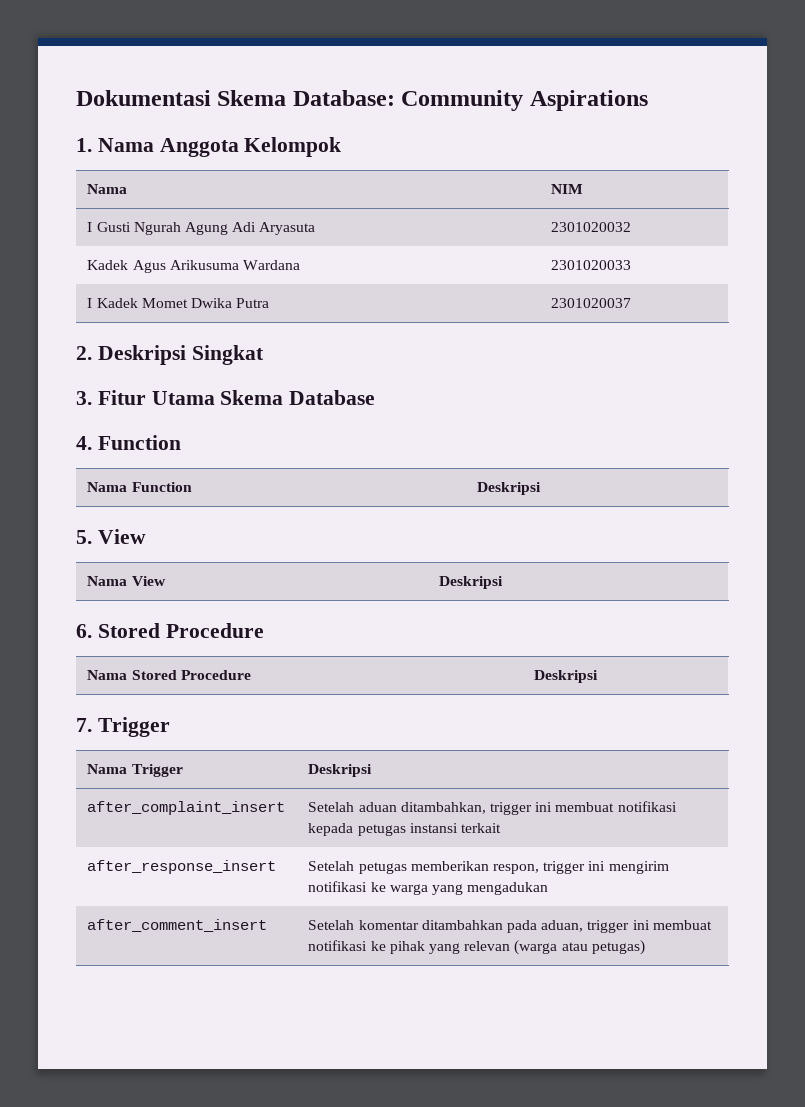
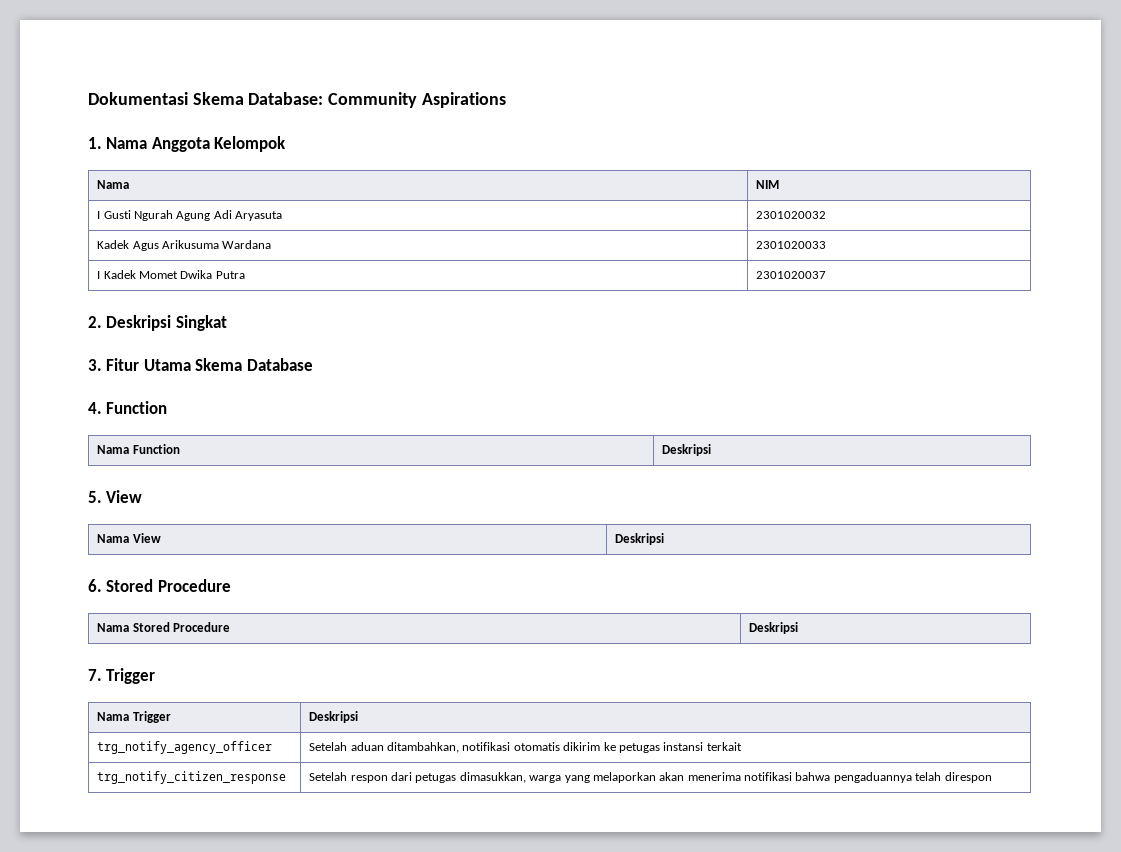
- after_complaint_insert | Setelah aduan ditambahkan, trigger ini membuat notifikasi kepada petugas instansi terkait
+ trg_notify_agency_officer | Setelah aduan ditambahkan, notifikasi otomatis dikirim ke petugas instansi terkait
- after_response_insert | Setelah petugas memberikan respon, trigger ini mengirim notifikasi ke warga yang mengadukan
- after_comment_insert | Setelah komentar ditambahkan pada aduan, trigger ini membuat notifikasi ke pihak yang relevan (warga atau petugas)
+ trg_notify_citizen_response | Setelah respon dari petugas dimasukkan, warga yang melaporkan akan menerima notifikasi bahwa pengaduannya telah direspon

